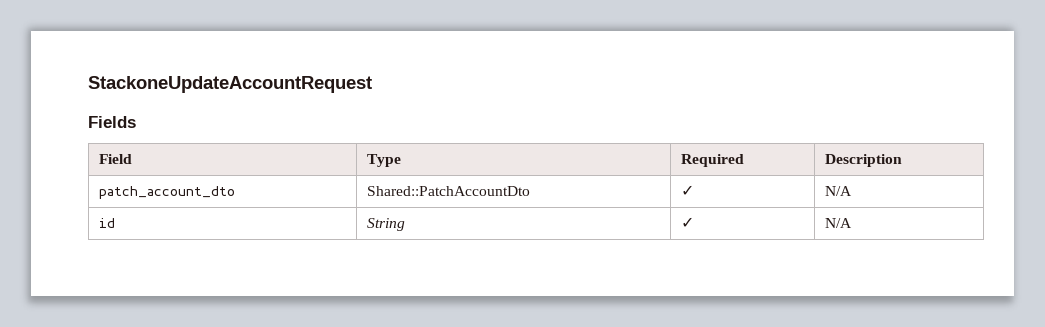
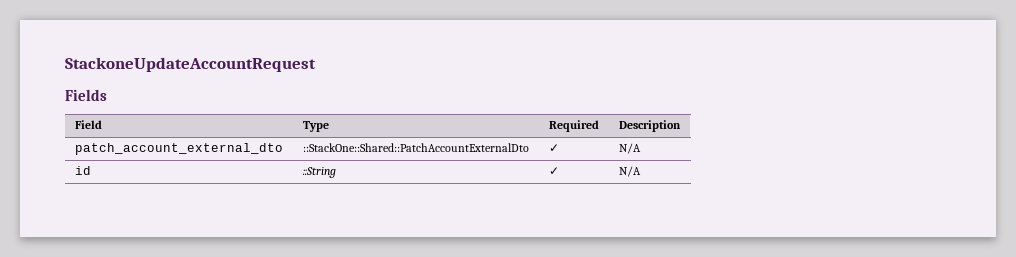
- patch_account_dto | Shared::PatchAccountDto | ✓ | N/A
+ patch_account_external_dto | ::StackOne::Shared::PatchAccountExternalDto | ✓ | N/A
- id | String | ✓ | N/A
+ id | ::String | ✓ | N/A

